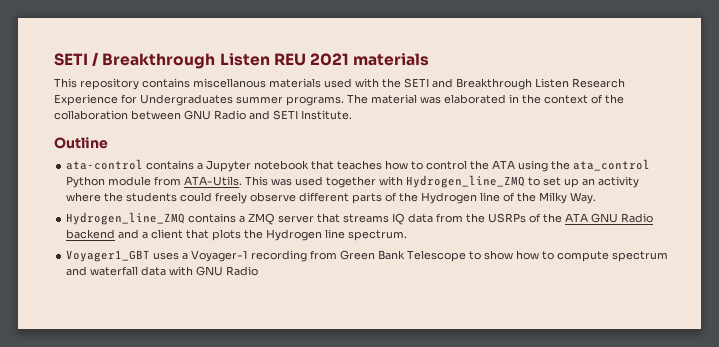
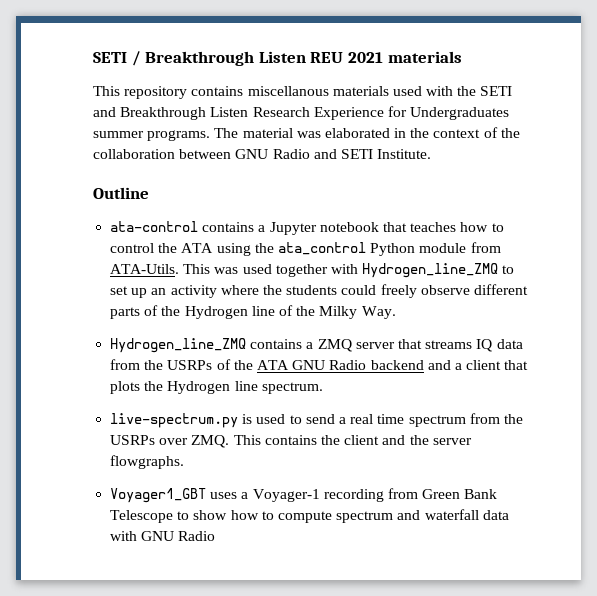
+ live-spectrum.py is used to send a real time spectrum from the USRPs over ZMQ. This contains the client and the server flowgraphs.

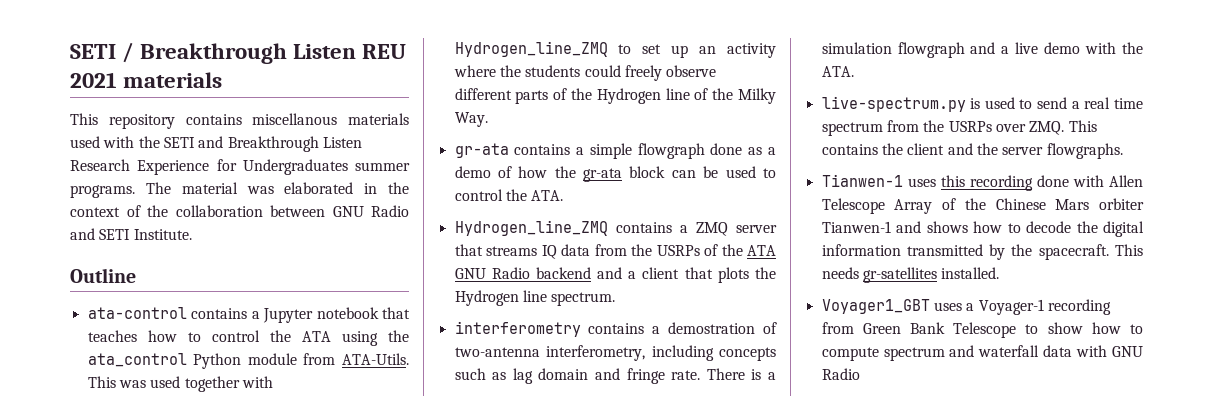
+ gr-ata contains a simple flowgraph done as a demo of how the gr-ata block can be used to control the ATA.
+ interferometry contains a demostration of two-antenna interferometry, including concepts such as lag domain and fringe rate. There is a simulation flowgraph and a live demo with the ATA.
+ Tianwen-1 uses this recording done with Allen Telescope Array of the Chinese Mars orbiter Tianwen-1 and shows how to decode the digital information transmitted by the spacecraft. This needs gr-satellites installed.

